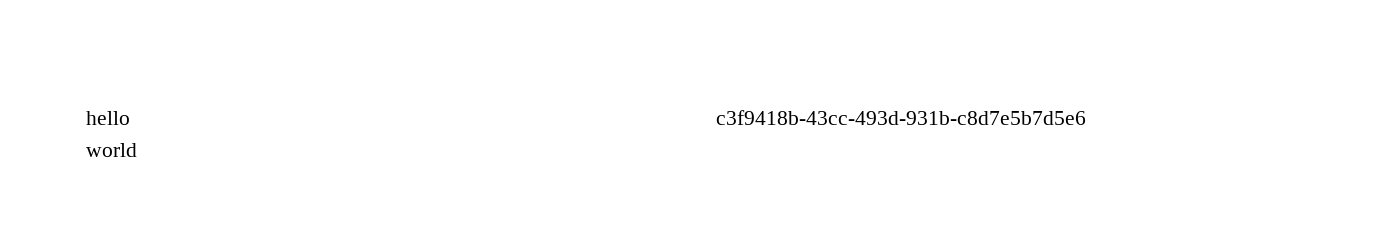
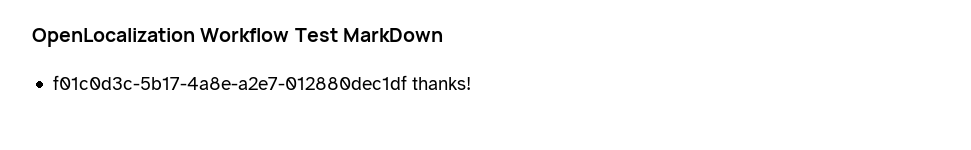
- hello
- world
- c3f9418b-43cc-493d-931b-c8d7e5b7d5e6
+ OpenLocalization Workflow Test MarkDown
+ f01c0d3c-5b17-4a8e-a2e7-012880dec1df thanks!

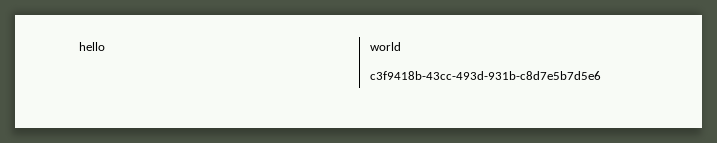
- OpenLocalization Workflow Test MarkDown
- f01c0d3c-5b17-4a8e-a2e7-012880dec1df thanks!
+ hello
+ world
+ c3f9418b-43cc-493d-931b-c8d7e5b7d5e6

